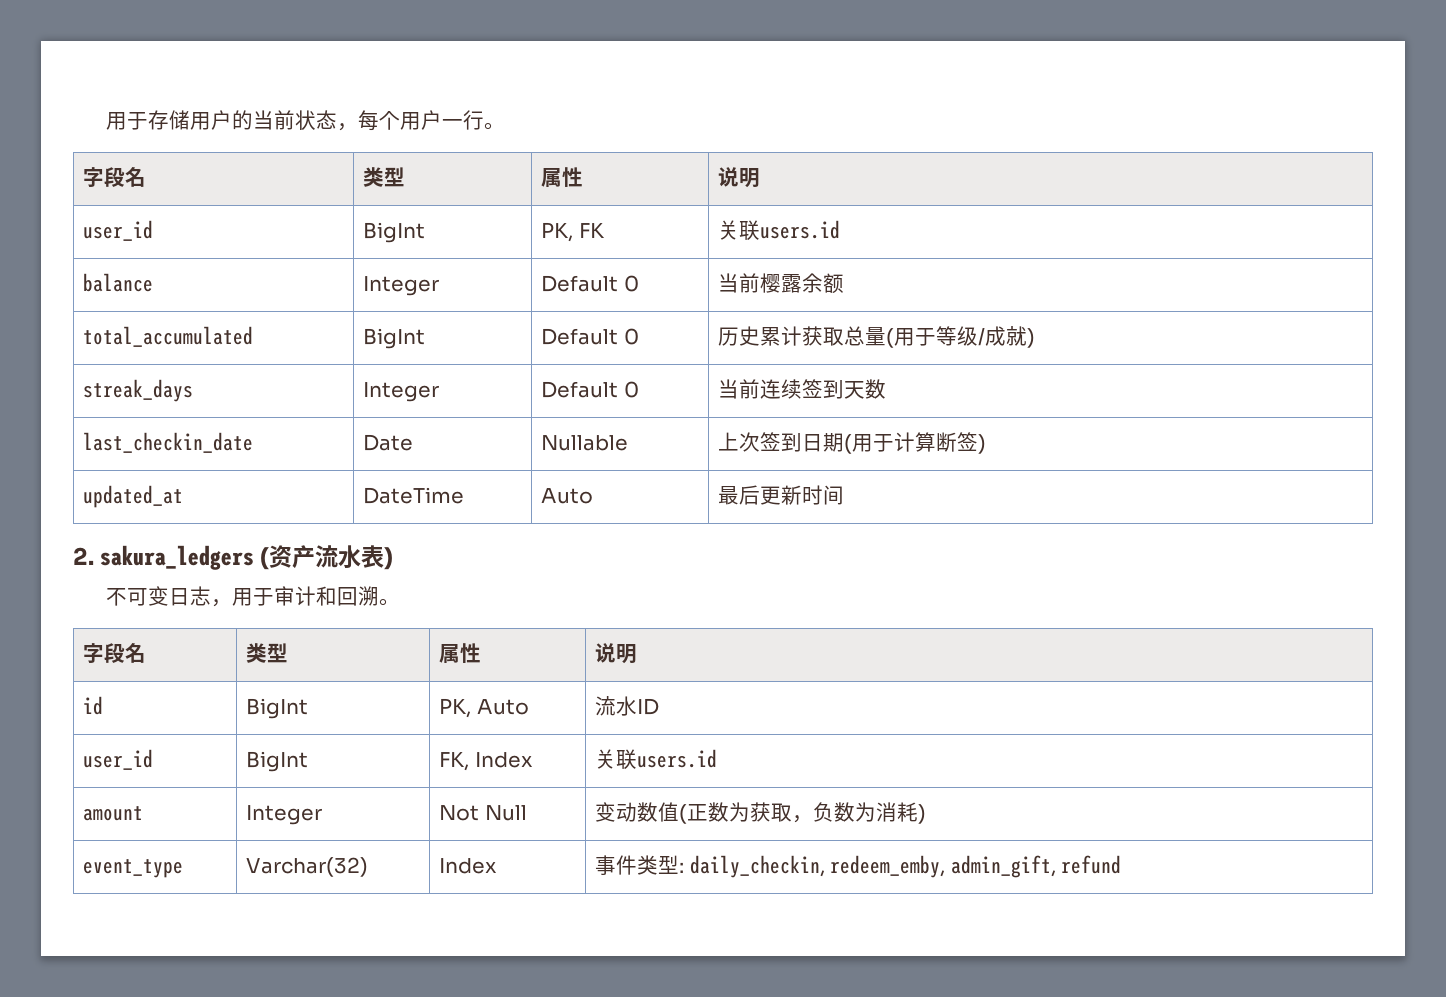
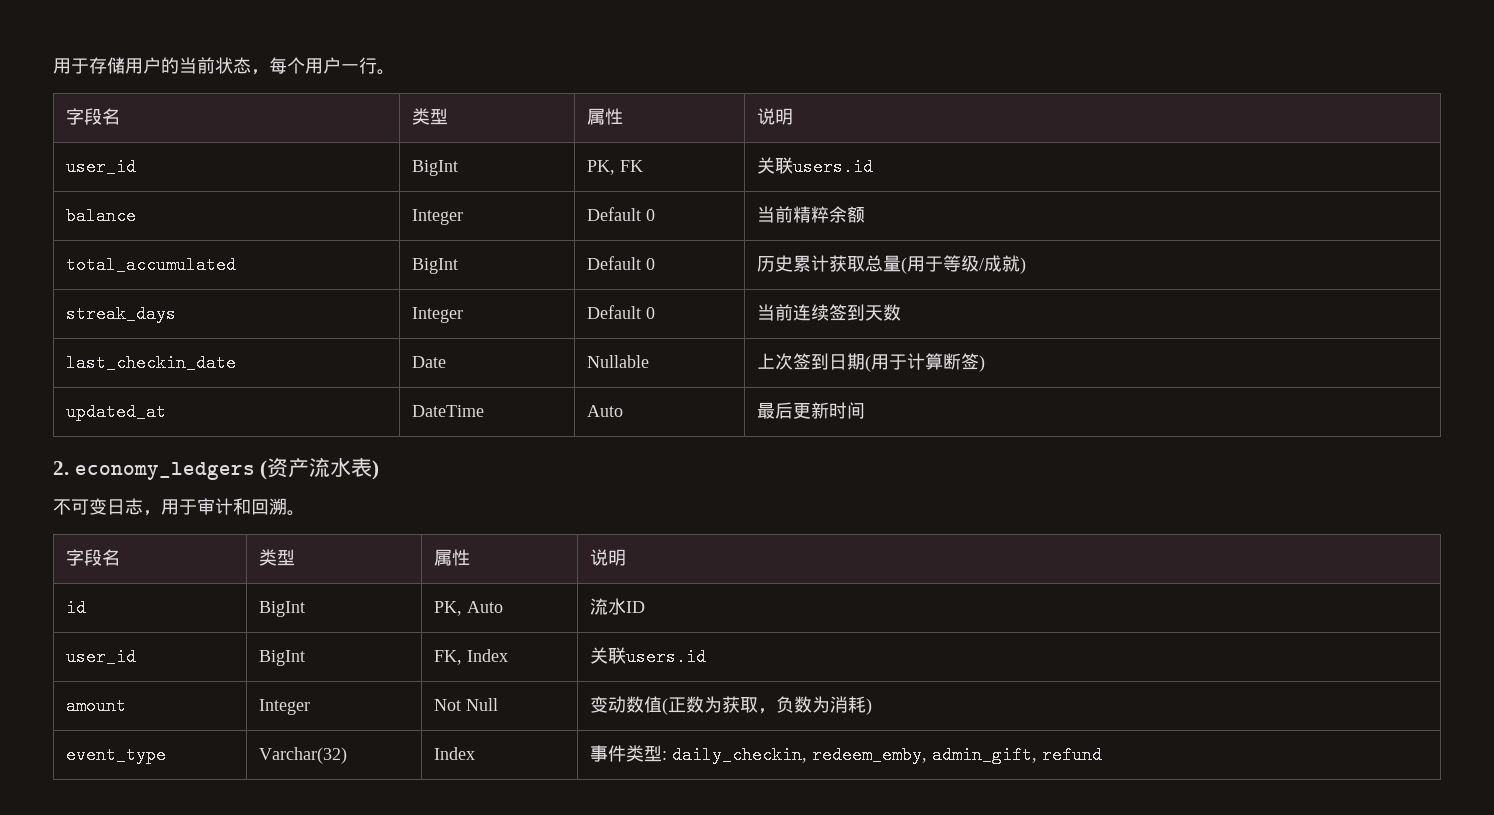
- balance | Integer | Default 0 | 当前樱露余额
+ balance | Integer | Default 0 | 当前精粹余额
- 2. sakura_ledgers (资产流水表)
+ 2. economy_ledgers (资产流水表)

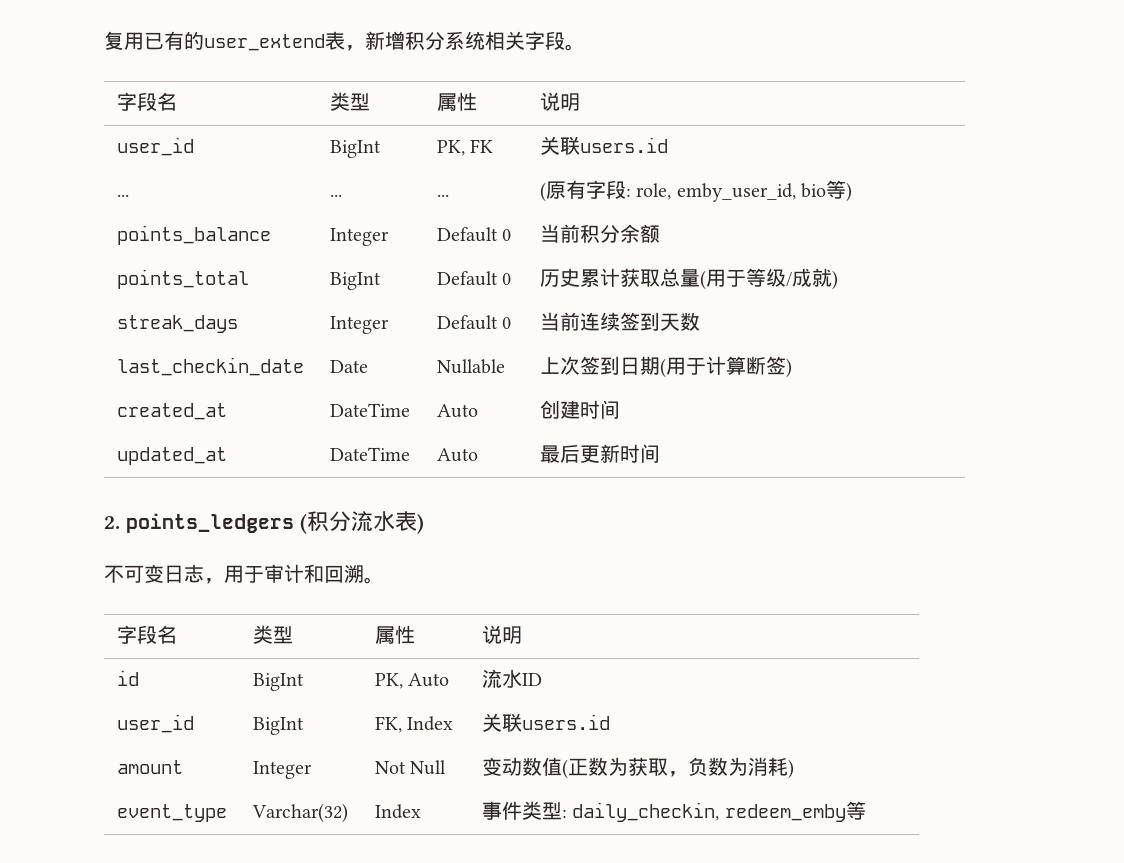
- 用于存储用户的当前状态，每个用户一行。
+ 复用已有的user_extend表，新增积分系统相关字段。
- balance | Integer | Default 0 | 当前精粹余额
+ ... | ... | ... | (原有字段: role, emby_user_id, bio等)
+ points_balance | Integer | Default 0 | 当前积分余额
- total_accumulated | BigInt | Default 0 | 历史累计获取总量(用于等级/成就)
+ points_total | BigInt | Default 0 | 历史累计获取总量(用于等级/成就)
+ created_at | DateTime | Auto | 创建时间
- 2. economy_ledgers (资产流水表)
+ 2. points_ledgers (积分流水表)
- event_type | Varchar(32) | Index | 事件类型: daily_checkin, redeem_emby, admin_gift, refund
+ event_type | Varchar(32) | Index | 事件类型: daily_checkin, redeem_emby等

